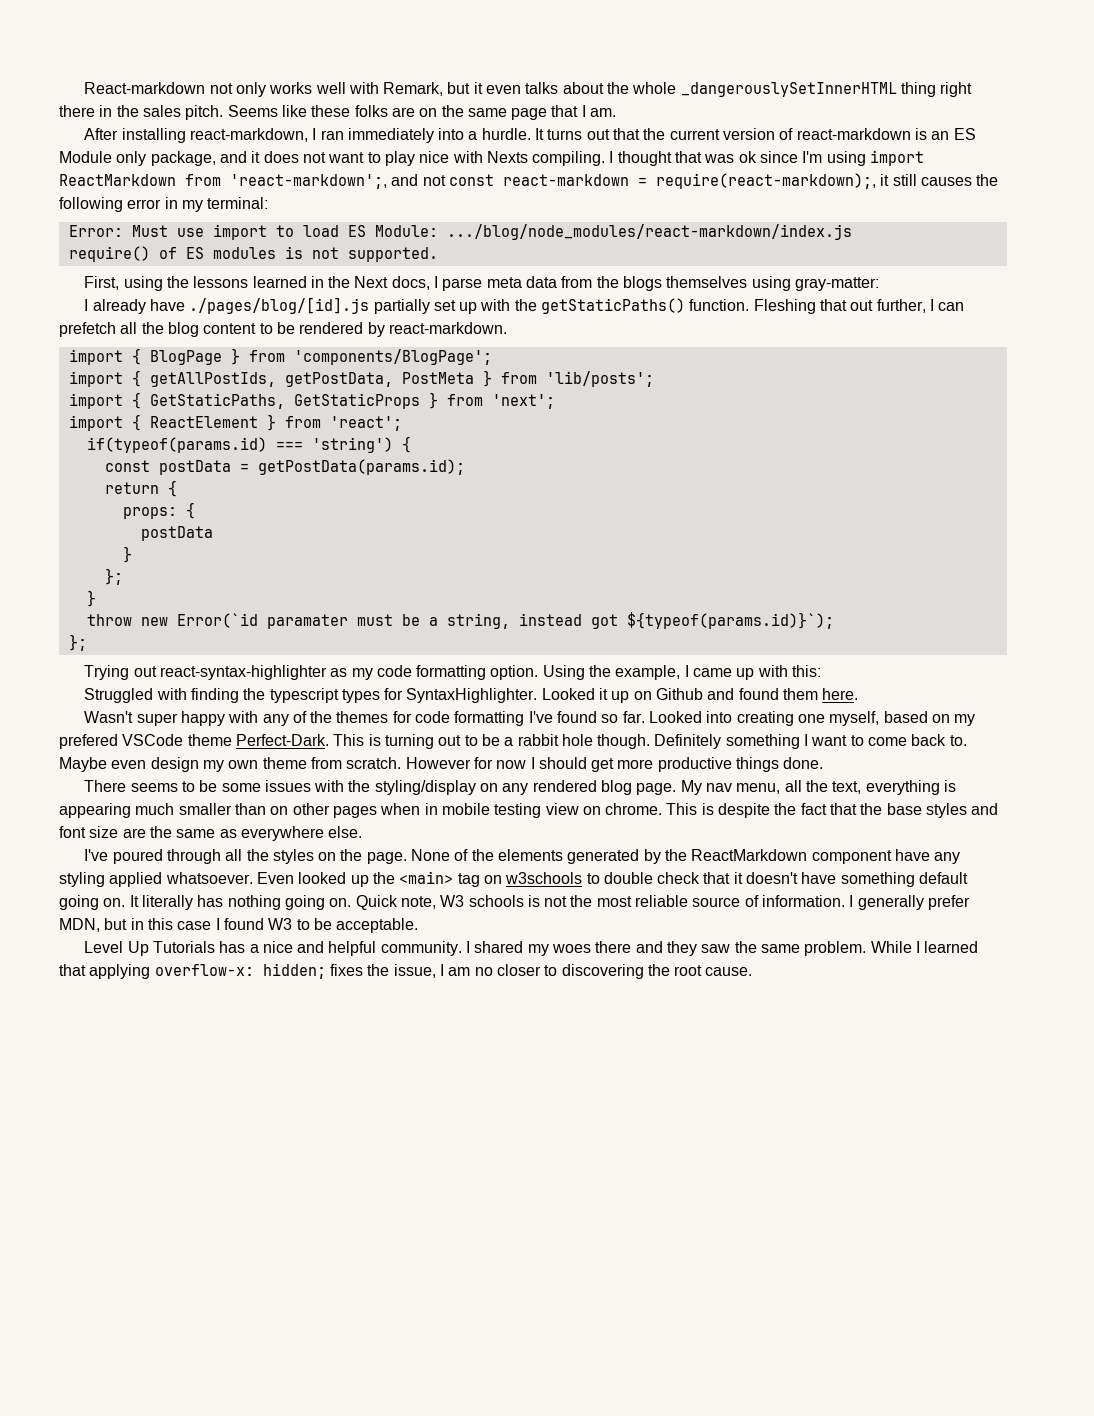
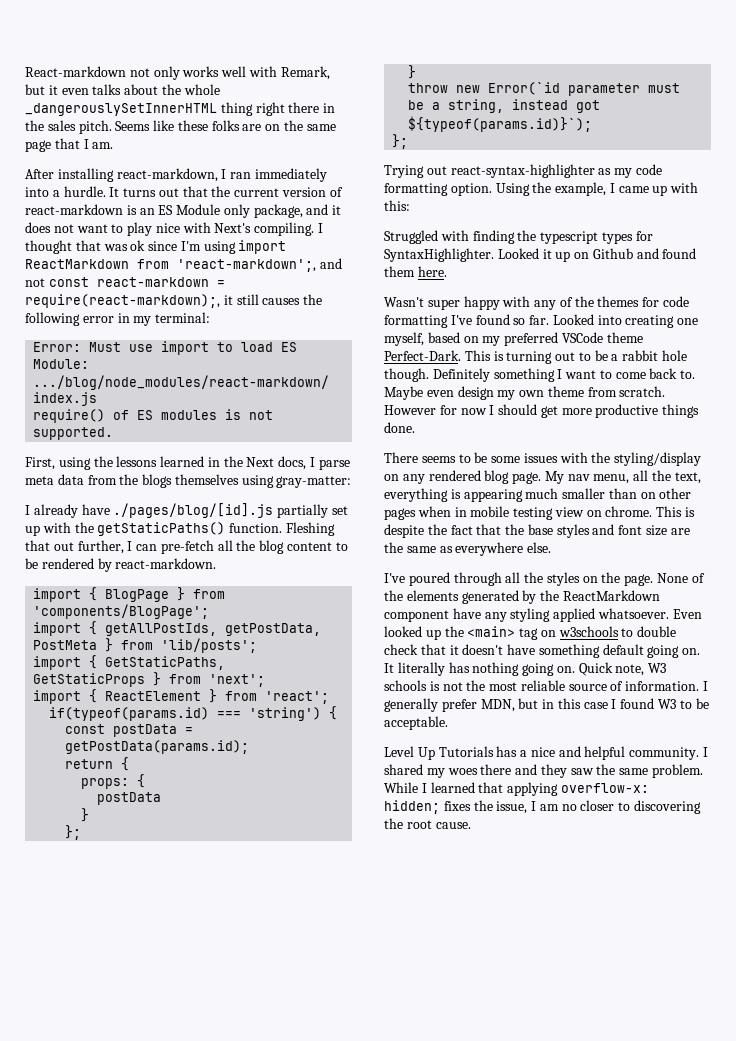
- It turns out that the current version of react-markdown is an ES Module only package, and it does not want to play nice with Nexts compiling.
+ It turns out that the current version of react-markdown is an ES Module only package, and it does not want to play nice with Next's compiling.
- Fleshing that out further, I can prefetch all the blog content to be rendered by react-markdown.
+ Fleshing that out further, I can pre-fetch all the blog content to be rendered by react-markdown.
- throw new Error(`id paramater must be a string, instead got ${typeof(params.id)}`);
+ throw new Error(`id parameter must be a string, instead got ${typeof(params.id)}`);
- Looked into creating one myself, based on my prefered VSCode theme Perfect-Dark.
+ Looked into creating one myself, based on my preferred VSCode theme Perfect-Dark.

